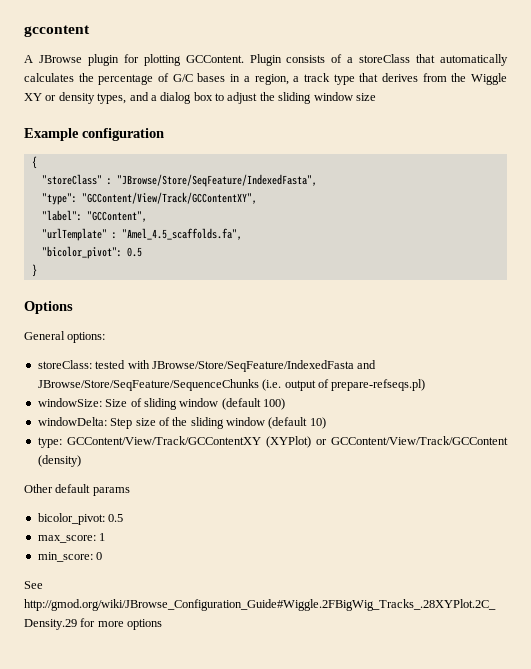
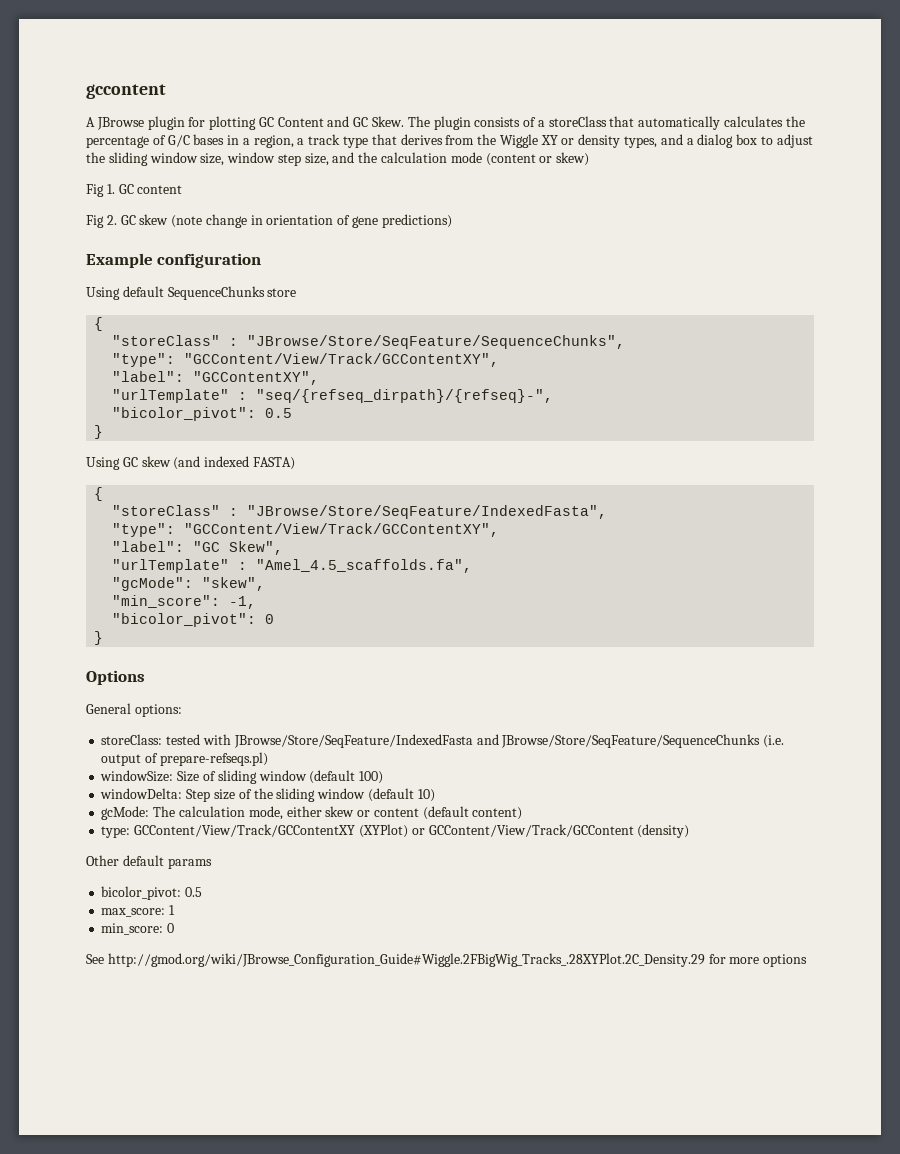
- A JBrowse plugin for plotting GCContent. Plugin consists of a storeClass that automatically calculates the percentage of G/C bases in a region, a track type that derives from the Wiggle XY or density types, and a dialog box to adjust the sliding window size
+ A JBrowse plugin for plotting GC Content and GC Skew. The plugin consists of a storeClass that automatically calculates the percentage of G/C bases in a region, a track type that derives from the Wiggle XY or density types, and a dialog box to adjust the sliding window size, window step size, and the calculation mode (content or skew)
+ Fig 1. GC content
+ Fig 2. GC skew (note change in orientation of gene predictions)
  Example configuration
+ Using default SequenceChunks store
+ {
+ "storeClass" : "JBrowse/Store/SeqFeature/SequenceChunks",
+ "type": "GCContent/View/Track/GCContentXY",
+ "label": "GCContentXY",
+ "urlTemplate" : "seq/{refseq_dirpath}/{refseq}-",
+ "bicolor_pivot": 0.5
+ }
+ Using GC skew (and indexed FASTA)
- "label": "GCContent",
+ "label": "GC Skew",
- "bicolor_pivot": 0.5
+ "gcMode": "skew",
+ "min_score": -1,
+ "bicolor_pivot": 0
+ gcMode: The calculation mode, either skew or content (default content)

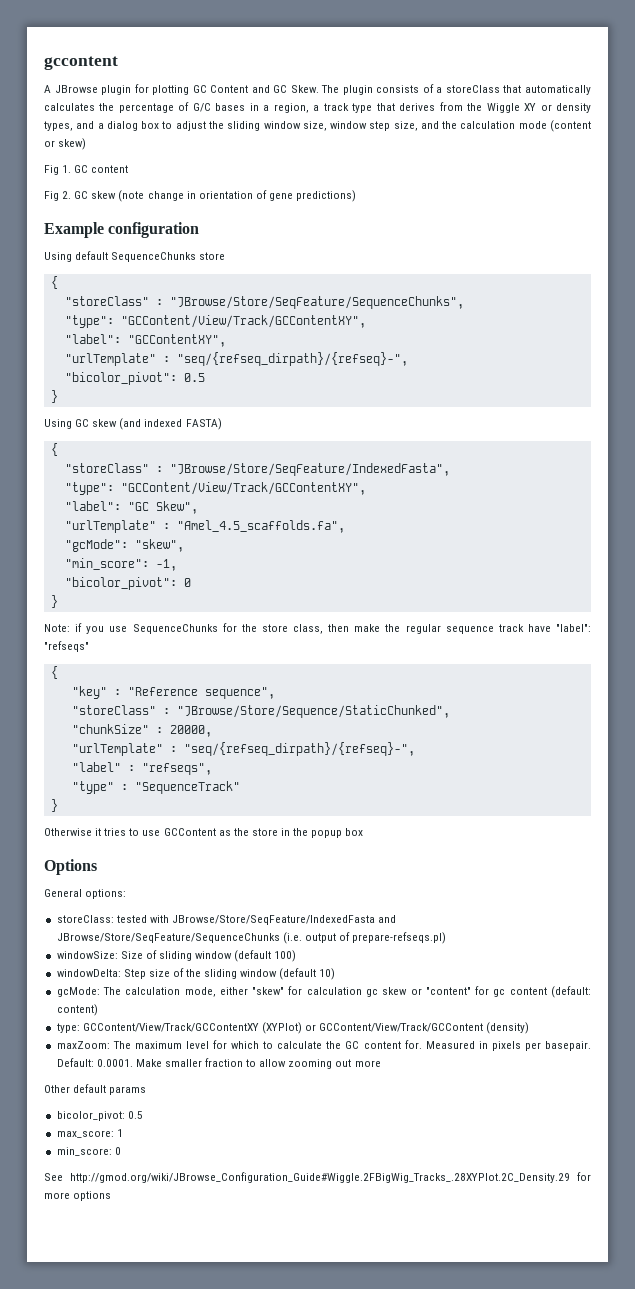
+ Note: if you use SequenceChunks for the store class, then make the regular sequence track have "label": "refseqs"
+ {
+ "key" : "Reference sequence",
+ "storeClass" : "JBrowse/Store/Sequence/StaticChunked",
+ "chunkSize" : 20000,
+ "urlTemplate" : "seq/{refseq_dirpath}/{refseq}-",
+ "label" : "refseqs",
+ "type" : "SequenceTrack"
+ }
+ Otherwise it tries to use GCContent as the store in the popup box
- gcMode: The calculation mode, either skew or content (default content)
+ gcMode: The calculation mode, either "skew" for calculation gc skew or "content" for gc content (default: content)
+ maxZoom: The maximum level for which to calculate the GC content for. Measured in pixels per basepair. Default: 0.0001. Make smaller fraction to allow zooming out more

